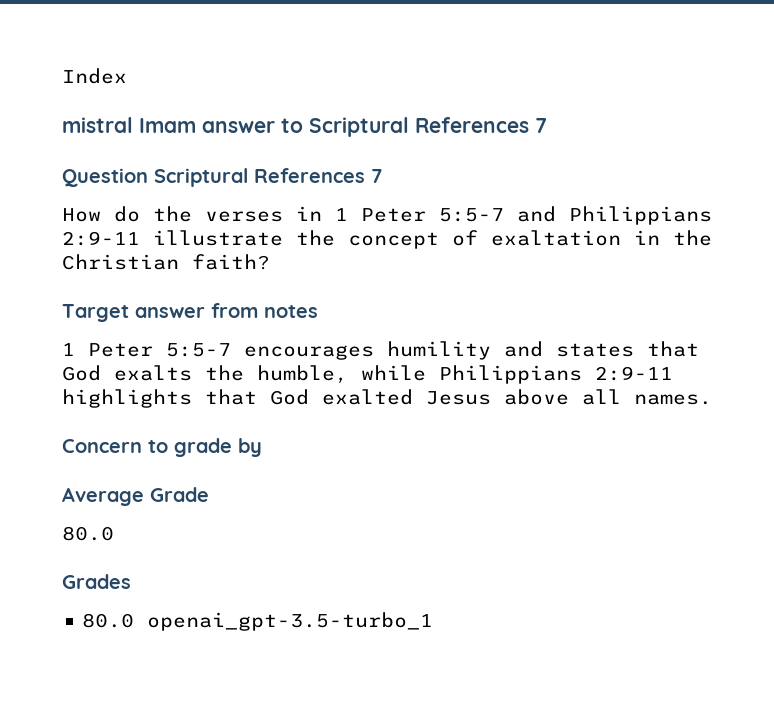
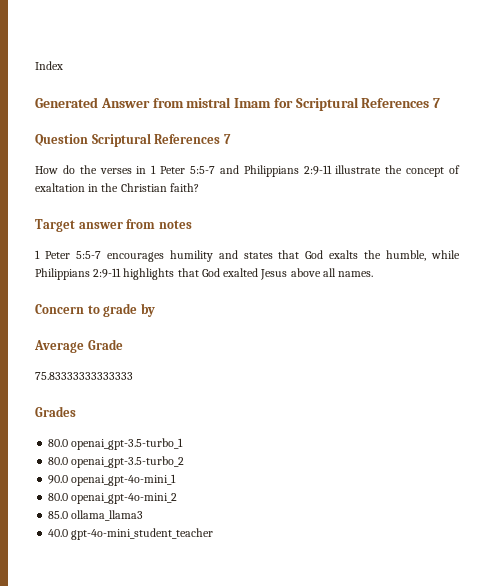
- mistral Imam answer to Scriptural References 7
+ Generated Answer from mistral Imam for Scriptural References 7
  Average Grade
- 80.0
+ 75.83333333333333
+ 80.0 openai_gpt-3.5-turbo_2
+ 90.0 openai_gpt-4o-mini_1
+ 80.0 openai_gpt-4o-mini_2
+ 85.0 ollama_llama3
+ 40.0 gpt-4o-mini_student_teacher

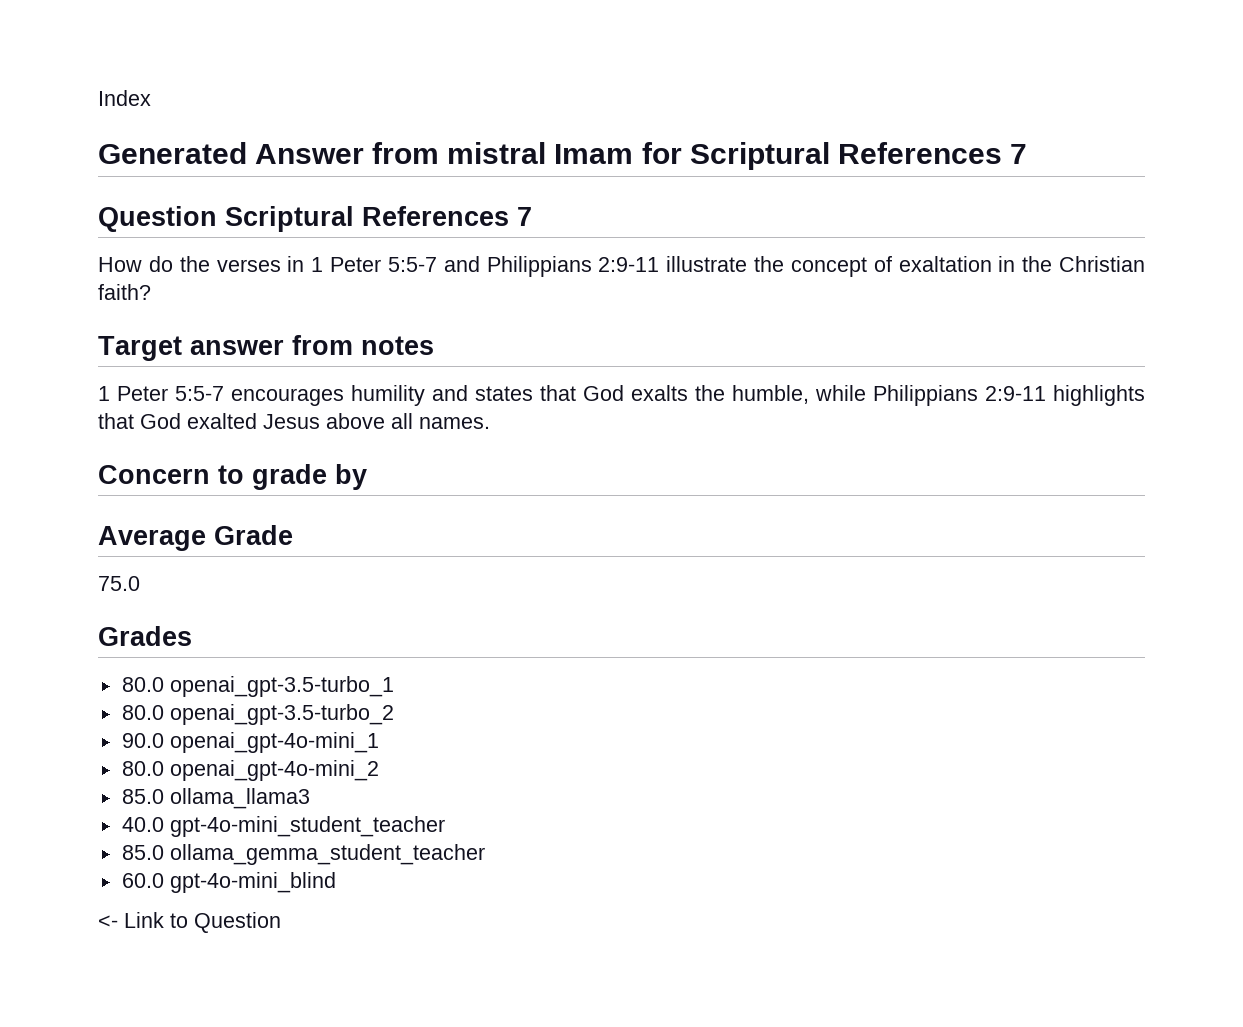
- 75.83333333333333
+ 75.0
+ 85.0 ollama_gemma_student_teacher
+ 60.0 gpt-4o-mini_blind
+ <- Link to Question

